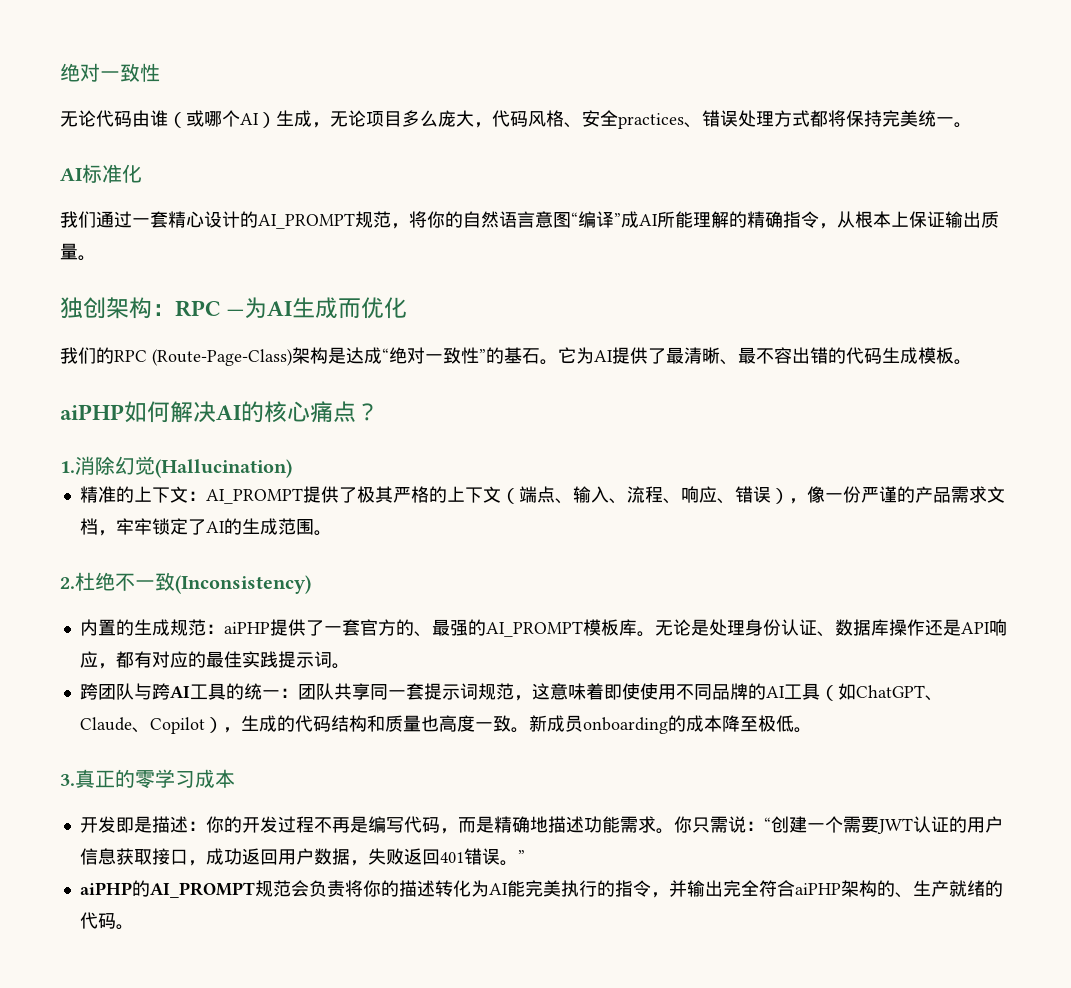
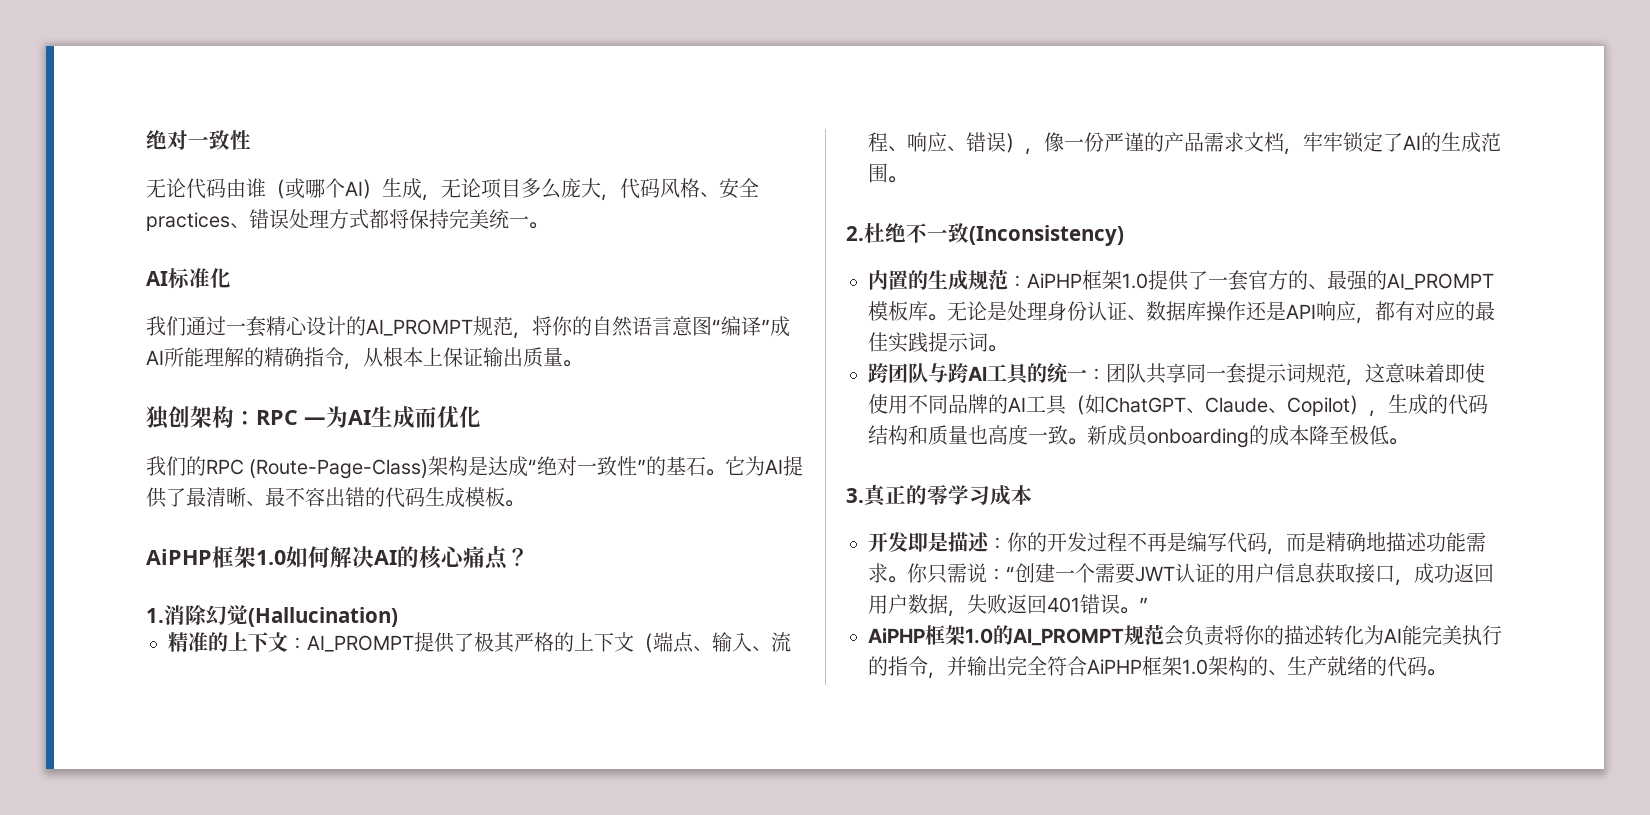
- aiPHP如何解决AI的核心痛点？
+ AiPHP框架1.0如何解决AI的核心痛点？
- 内置的生成规范：aiPHP提供了一套官方的、最强的AI_PROMPT模板库。
+ 内置的生成规范：AiPHP框架1.0提供了一套官方的、最强的AI_PROMPT模板库。
- aiPHP的AI_PROMPT规范会负责将你的描述转化为AI能完美执行的指令，并输出完全符合aiPHP架构的、生产就绪的代码。
+ AiPHP框架1.0的AI_PROMPT规范会负责将你的描述转化为AI能完美执行的指令，并输出完全符合AiPHP框架1.0架构的、生产就绪的代码。

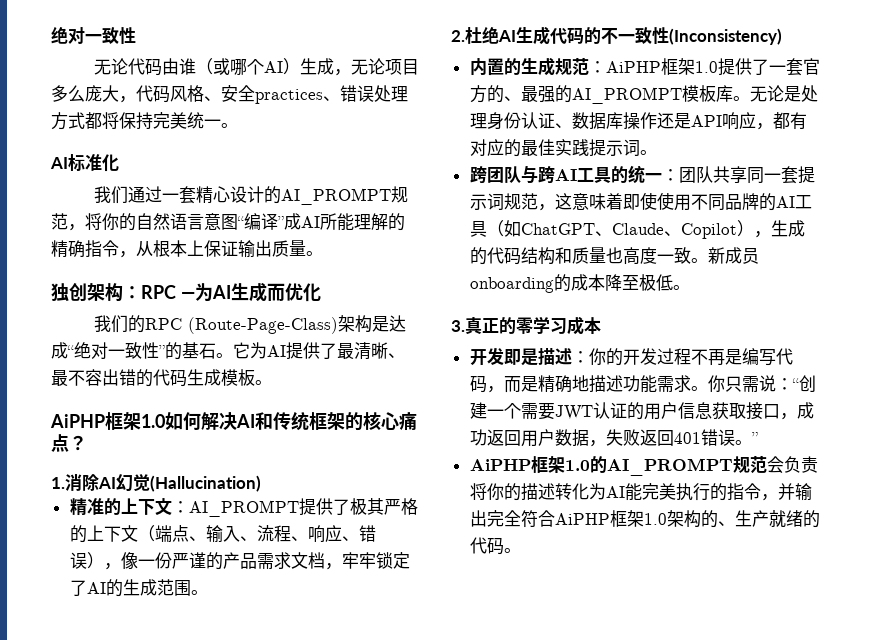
- AiPHP框架1.0如何解决AI的核心痛点？
+ AiPHP框架1.0如何解决AI和传统框架的核心痛点？
- 1.消除幻觉(Hallucination)
+ 1.消除AI幻觉(Hallucination)
- 2.杜绝不一致(Inconsistency)
+ 2.杜绝AI生成代码的不一致性(Inconsistency)

